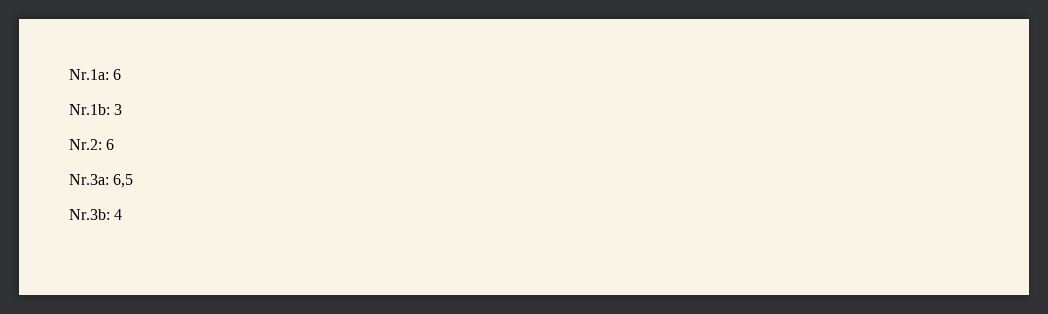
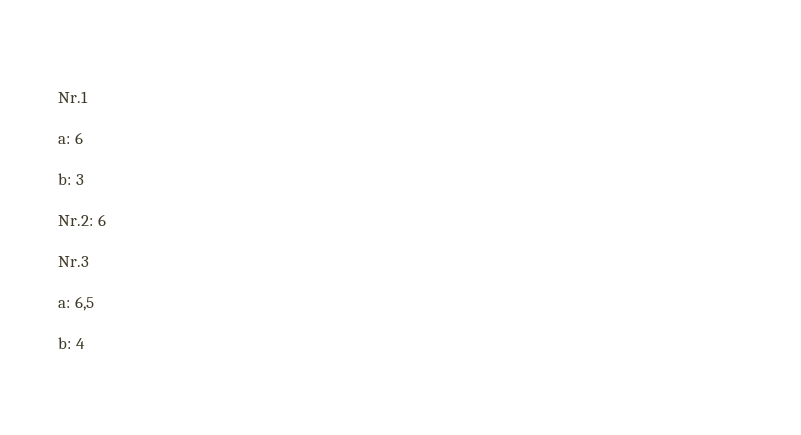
- Nr.1a: 6
- Nr.1b: 3
+ Nr.1
+ a: 6
+ b: 3
- Nr.3a: 6,5
+ Nr.3
+ a: 6,5
- Nr.3b: 4
+ b: 4

